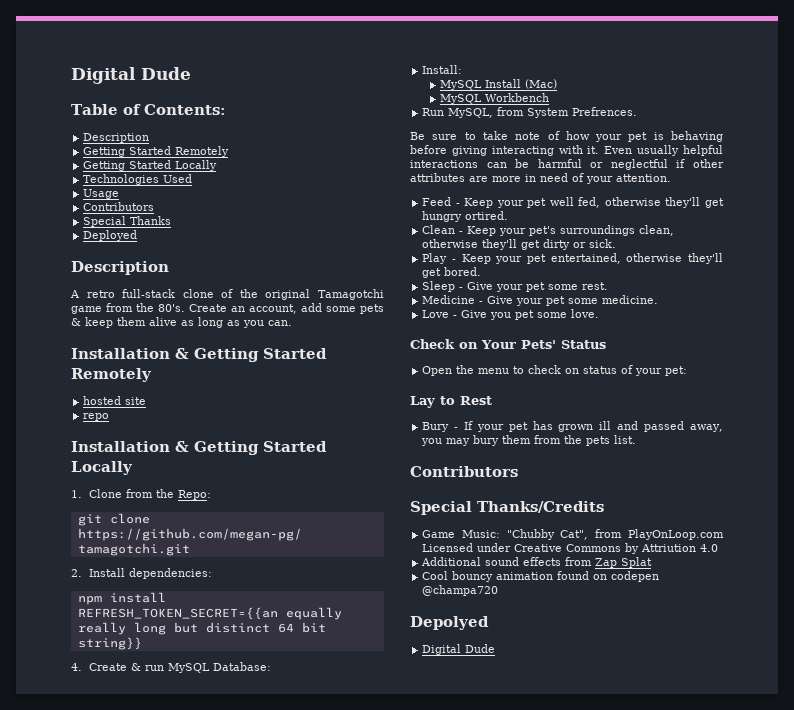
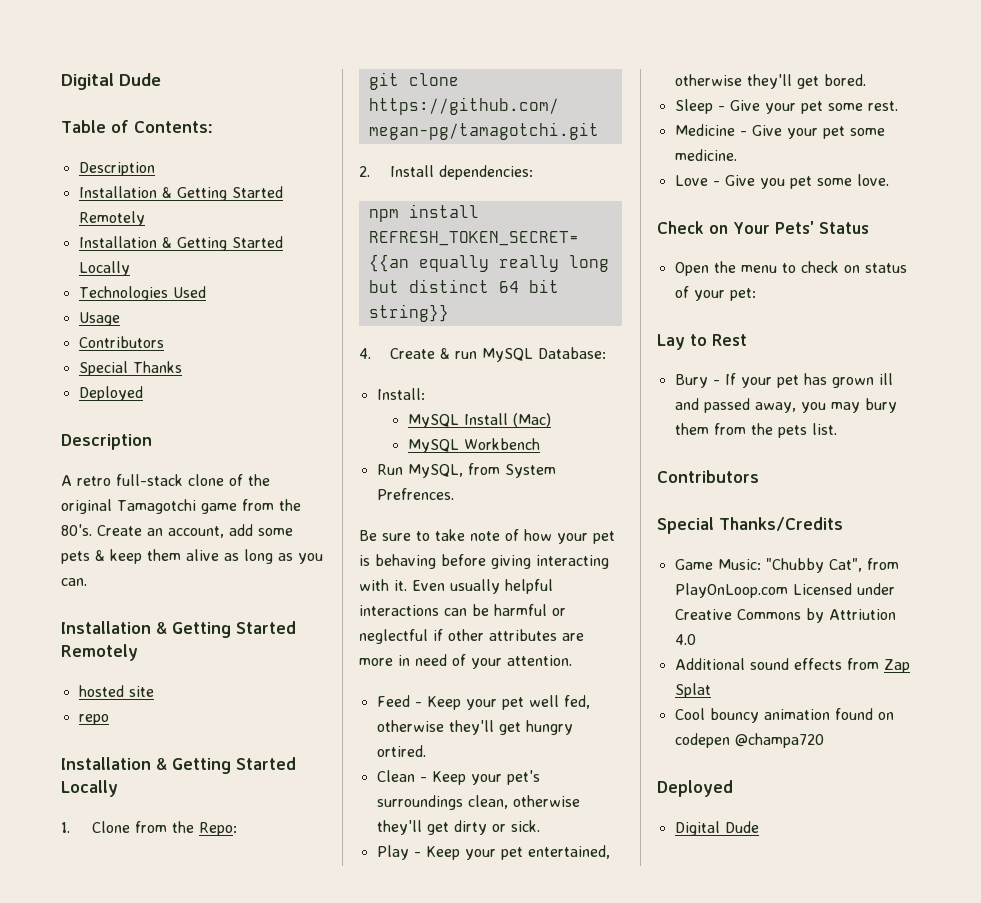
  Table of Contents:
  Description
- Getting Started Remotely
- Getting Started Locally
+ Installation & Getting Started Remotely
+ Installation & Getting Started Locally
  Cool bouncy animation found on codepen @champa720
- Depolyed
+ Deployed

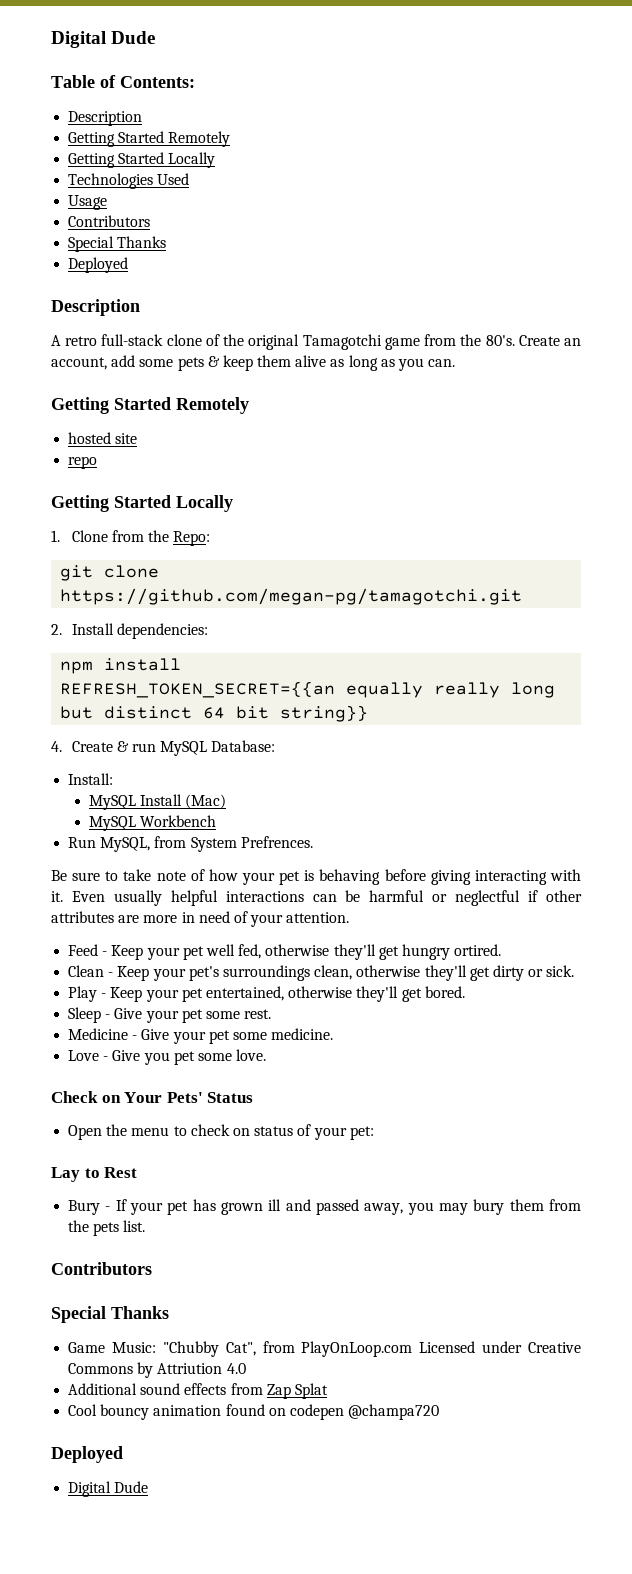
  Table of Contents:
  Description
- Installation & Getting Started Remotely
- Installation & Getting Started Locally
+ Getting Started Remotely
+ Getting Started Locally
  Create an account, add some pets & keep them alive as long as you can.
- Installation & Getting Started Remotely
+ Getting Started Remotely
  repo
- Installation & Getting Started Locally
+ Getting Started Locally
  Bury - If your pet has grown ill and passed away, you may bury them from the pets list.
  Contributors
- Special Thanks/Credits
+ Special Thanks

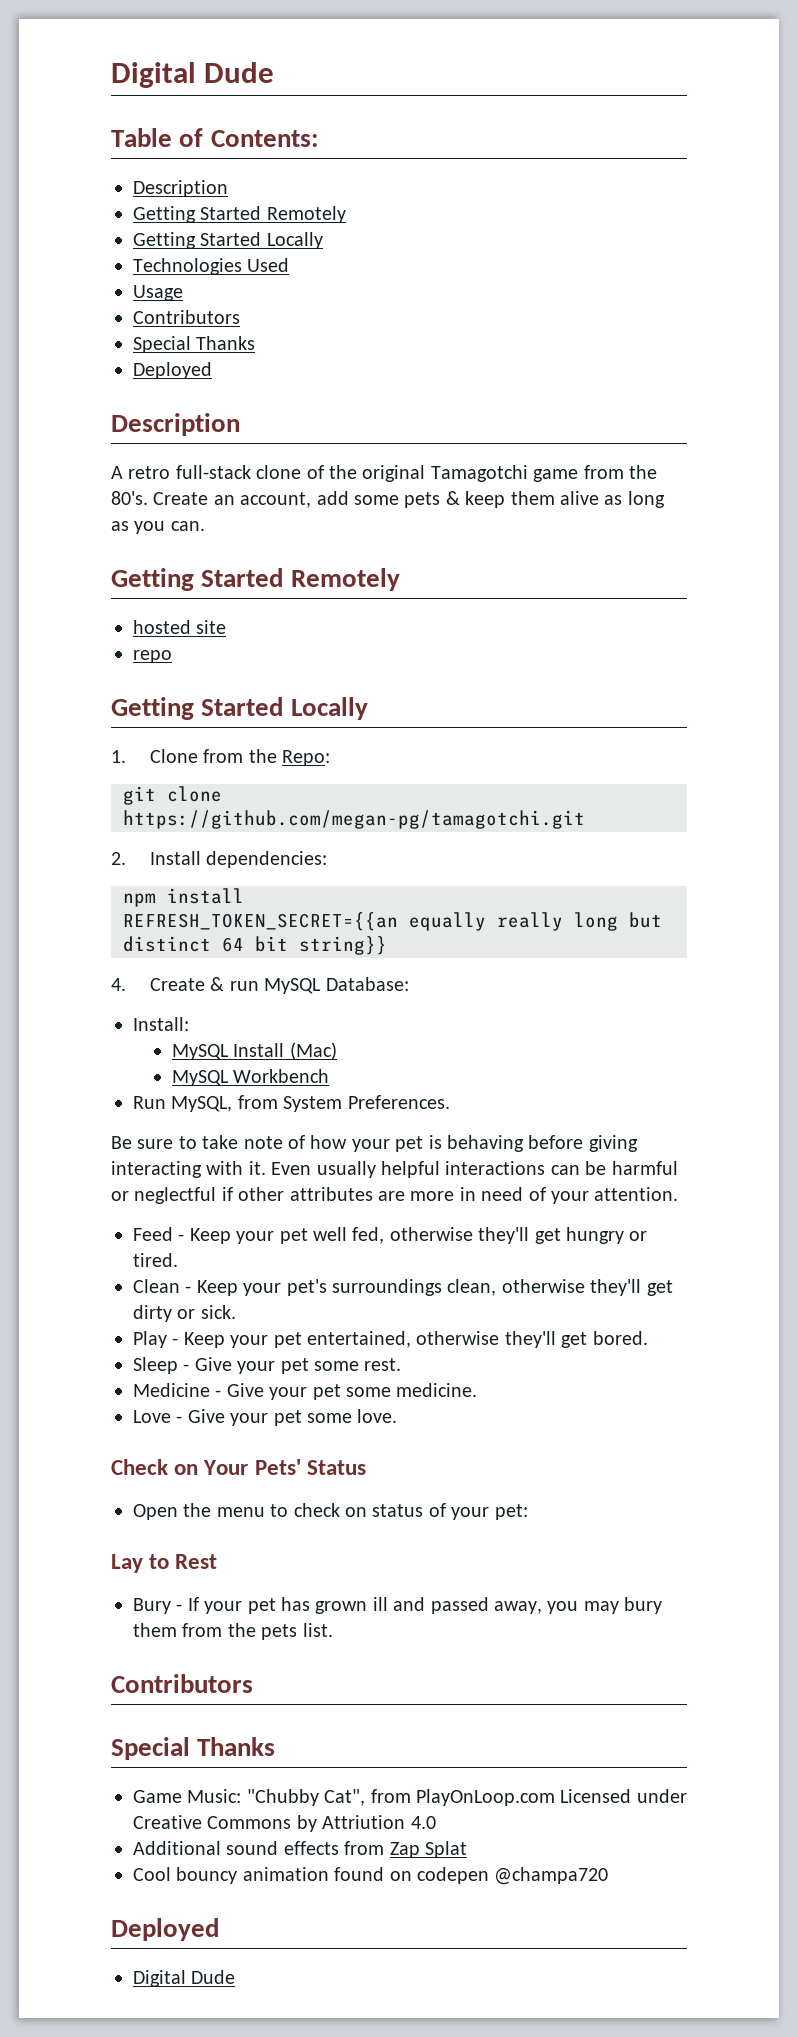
- Run MySQL, from System Prefrences.
+ Run MySQL, from System Preferences.
- Feed - Keep your pet well fed, otherwise they'll get hungry ortired.
+ Feed - Keep your pet well fed, otherwise they'll get hungry or tired.
- Love - Give you pet some love.
+ Love - Give your pet some love.

